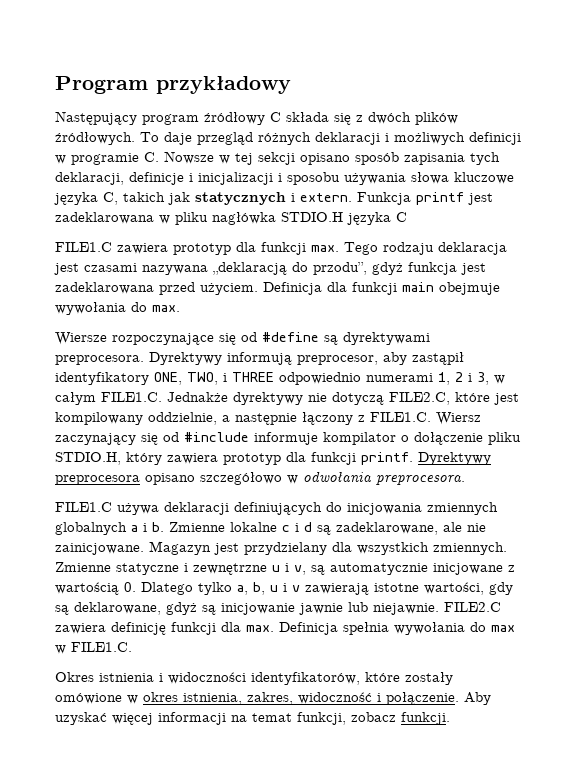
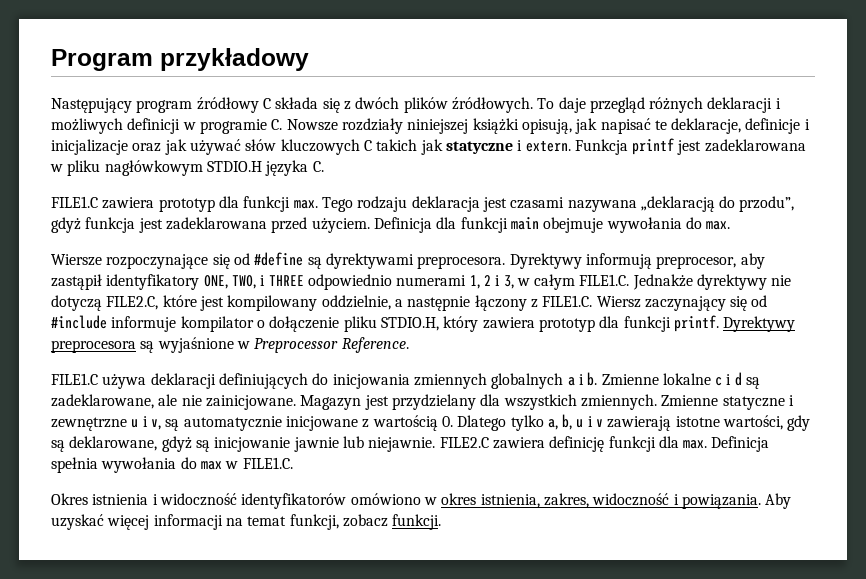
- To daje przegląd różnych deklaracji i możliwych definicji w programie C. Nowsze w tej sekcji opisano sposób zapisania tych deklaracji, definicje i inicjalizacji i sposobu używania słowa kluczowe języka C, takich jak statycznych i extern.
+ To daje przegląd różnych deklaracji i możliwych definicji w programie C. Nowsze rozdziały niniejszej książki opisują, jak napisać te deklaracje, definicje i inicjalizacje oraz jak używać słów kluczowych C takich jak statyczne i extern.
- Funkcja printf jest zadeklarowana w pliku nagłówka STDIO.H języka C
+ Funkcja printf jest zadeklarowana w pliku nagłówkowym STDIO.H języka C.
- Dyrektywy preprocesora opisano szczegółowo w odwołania preprocesora.
+ Dyrektywy preprocesora są wyjaśnione w Preprocessor Reference.
- Okres istnienia i widoczności identyfikatorów, które zostały omówione w okres istnienia, zakres, widoczność i połączenie.
+ Okres istnienia i widoczność identyfikatorów omówiono w okres istnienia, zakres, widoczność i powiązania.

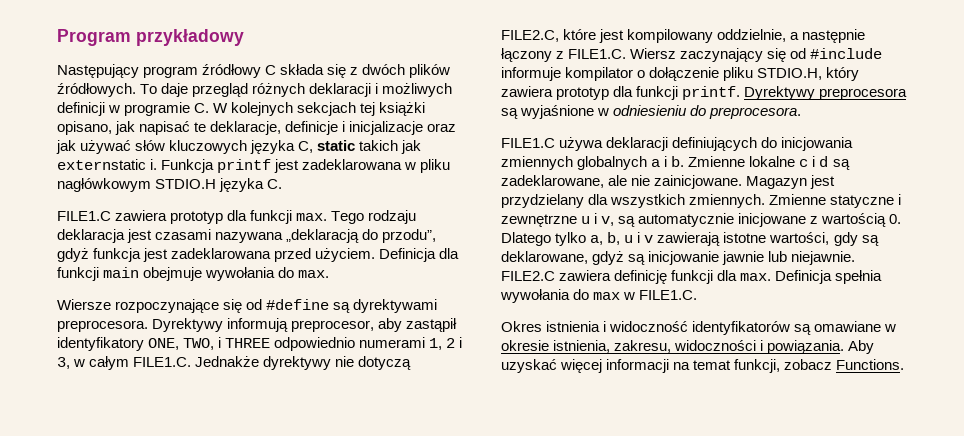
- To daje przegląd różnych deklaracji i możliwych definicji w programie C. Nowsze rozdziały niniejszej książki opisują, jak napisać te deklaracje, definicje i inicjalizacje oraz jak używać słów kluczowych C takich jak statyczne i extern.
+ To daje przegląd różnych deklaracji i możliwych definicji w programie C. W kolejnych sekcjach tej książki opisano, jak napisać te deklaracje, definicje i inicjalizacje oraz jak używać słów kluczowych języka C, static takich jak externstatic i.
- Dyrektywy preprocesora są wyjaśnione w Preprocessor Reference.
+ Dyrektywy preprocesora są wyjaśnione w odniesieniu do preprocesora.
- Okres istnienia i widoczność identyfikatorów omówiono w okres istnienia, zakres, widoczność i powiązania.
+ Okres istnienia i widoczność identyfikatorów są omawiane w okresie istnienia, zakresu, widoczności i powiązania.
- Aby uzyskać więcej informacji na temat funkcji, zobacz funkcji.
+ Aby uzyskać więcej informacji na temat funkcji, zobacz Functions.

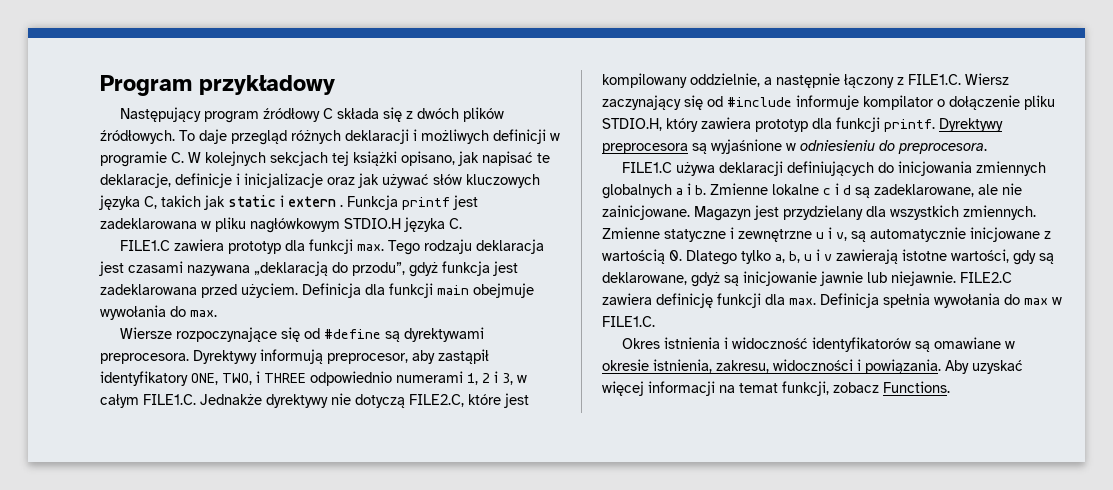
- To daje przegląd różnych deklaracji i możliwych definicji w programie C. W kolejnych sekcjach tej książki opisano, jak napisać te deklaracje, definicje i inicjalizacje oraz jak używać słów kluczowych języka C, static takich jak externstatic i.
+ To daje przegląd różnych deklaracji i możliwych definicji w programie C. W kolejnych sekcjach tej książki opisano, jak napisać te deklaracje, definicje i inicjalizacje oraz jak używać słów kluczowych języka C, takich jak static i extern .

